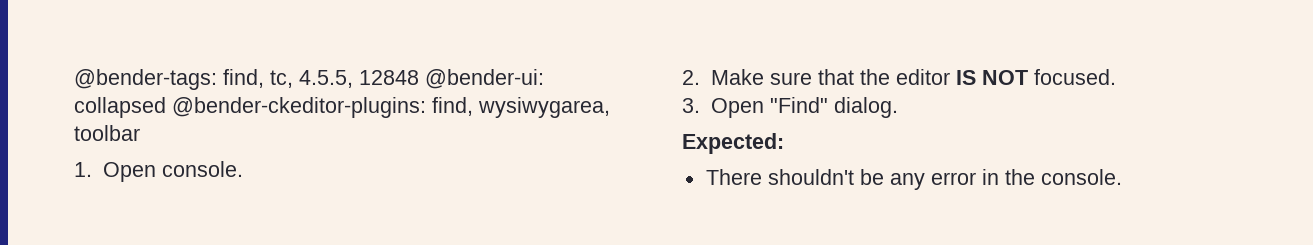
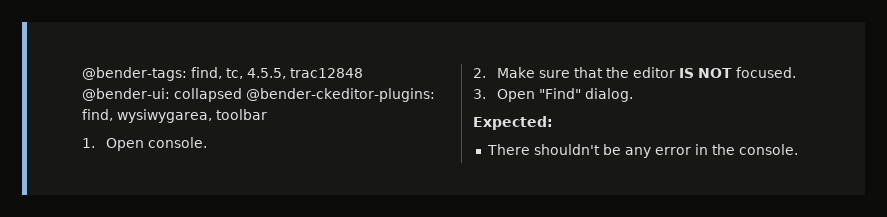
- @bender-tags: find, tc, 4.5.5, 12848 @bender-ui: collapsed @bender-ckeditor-plugins: find, wysiwygarea, toolbar
+ @bender-tags: find, tc, 4.5.5, trac12848 @bender-ui: collapsed @bender-ckeditor-plugins: find, wysiwygarea, toolbar

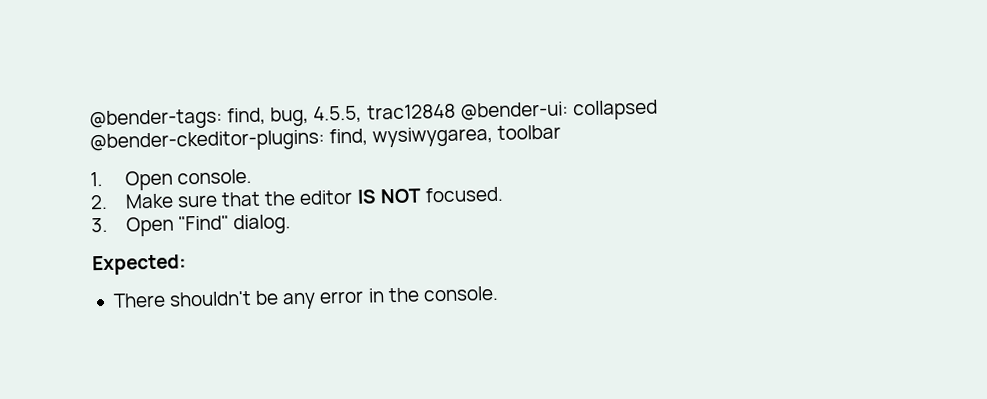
- @bender-tags: find, tc, 4.5.5, trac12848 @bender-ui: collapsed @bender-ckeditor-plugins: find, wysiwygarea, toolbar
+ @bender-tags: find, bug, 4.5.5, trac12848 @bender-ui: collapsed @bender-ckeditor-plugins: find, wysiwygarea, toolbar

